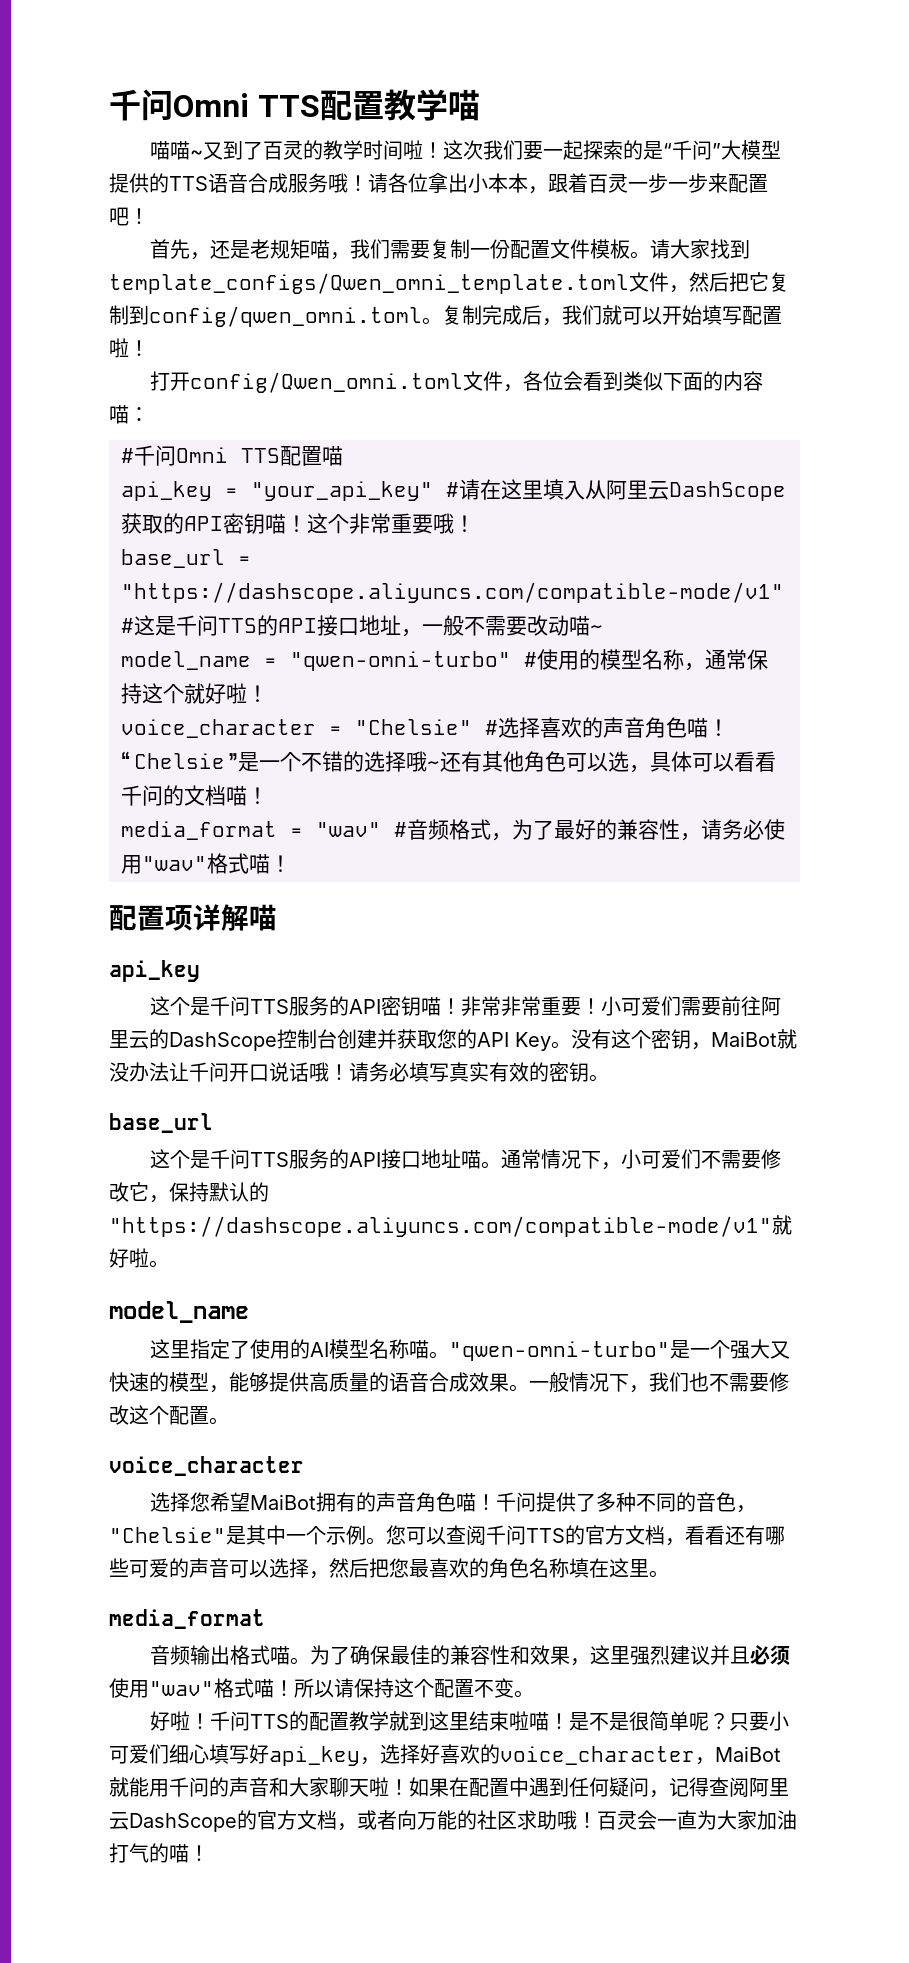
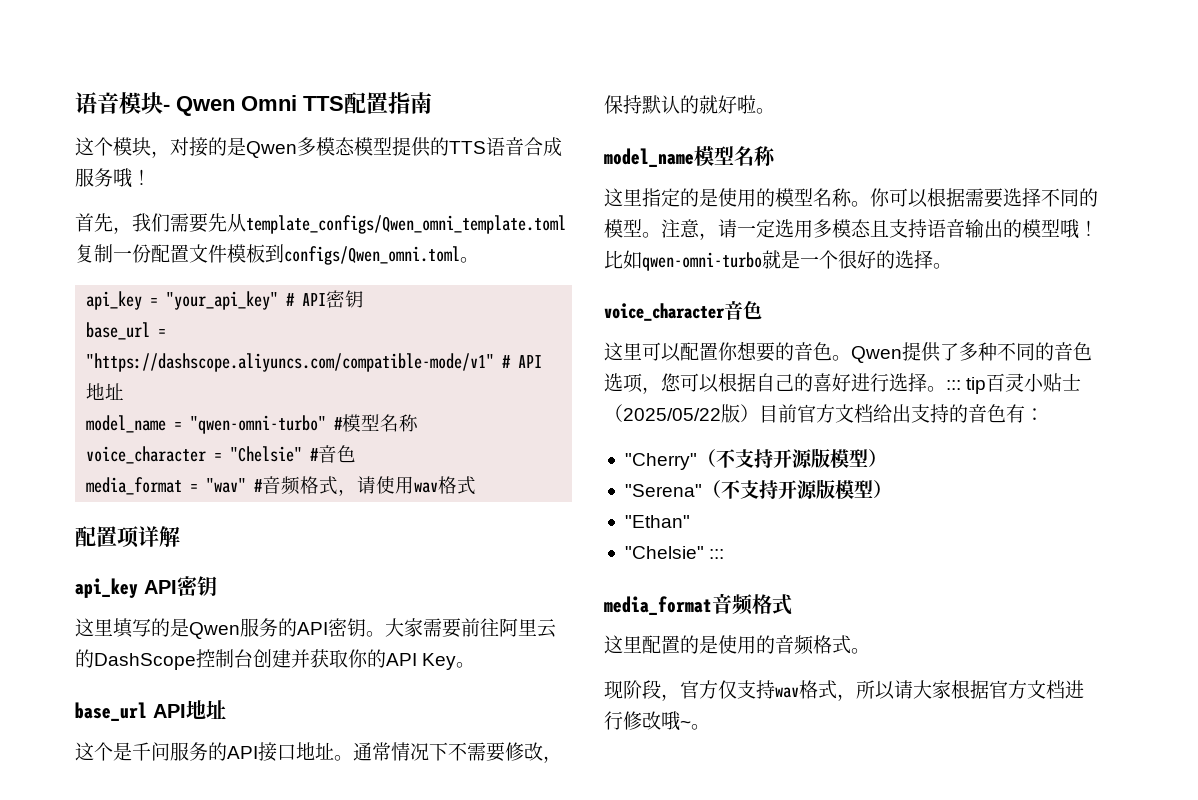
- 千问Omni TTS配置教学喵
- 喵喵~又到了百灵的教学时间啦！这次我们要一起探索的是“千问”大模型提供的TTS语音合成服务哦！请各位拿出小本本，跟着百灵一步一步来配置吧！
- 首先，还是老规矩喵，我们需要复制一份配置文件模板。请大家找到template_configs/Qwen_omni_template.toml文件，然后把它复制到config/qwen_omni.toml。复制完成后，我们就可以开始填写配置啦！
- 打开config/Qwen_omni.toml文件，各位会看到类似下面的内容喵：
- #千问Omni TTS配置喵
- api_key = "your_api_key" #请在这里填入从阿里云DashScope获取的API密钥喵！这个非常重要哦！
- base_url = "https://dashscope.aliyuncs.com/compatible-mode/v1" #这是千问TTS的API接口地址，一般不需要改动喵~
+ 语音模块- Qwen Omni TTS配置指南
+ 这个模块，对接的是Qwen多模态模型提供的TTS语音合成服务哦！
+ 首先，我们需要先从template_configs/Qwen_omni_template.toml复制一份配置文件模板到configs/Qwen_omni.toml。
+ api_key = "your_api_key" # API密钥
+ base_url = "https://dashscope.aliyuncs.com/compatible-mode/v1" # API地址
- model_name = "qwen-omni-turbo" #使用的模型名称，通常保持这个就好啦！
+ model_name = "qwen-omni-turbo" #模型名称
- voice_character = "Chelsie" #选择喜欢的声音角色喵！“Chelsie”是一个不错的选择哦~还有其他角色可以选，具体可以看看千问的文档喵！
+ voice_character = "Chelsie" #音色
- media_format = "wav" #音频格式，为了最好的兼容性，请务必使用"wav"格式喵！
+ media_format = "wav" #音频格式，请使用wav格式
- 配置项详解喵
- api_key
- 这个是千问TTS服务的API密钥喵！非常非常重要！小可爱们需要前往阿里云的DashScope控制台创建并获取您的API Key。没有这个密钥，MaiBot就没办法让千问开口说话哦！请务必填写真实有效的密钥。
- base_url
- 这个是千问TTS服务的API接口地址喵。
+ 配置项详解
+ api_key API密钥
+ 这里填写的是Qwen服务的API密钥。大家需要前往阿里云的DashScope控制台创建并获取你的API Key。
+ base_url API地址
+ 这个是千问服务的API接口地址。
- 通常情况下，小可爱们不需要修改它，保持默认的"https://dashscope.aliyuncs.com/compatible-mode/v1"就好啦。
- model_name
+ 通常情况下不需要修改，保持默认的就好啦。
+ model_name模型名称
- 这里指定了使用的AI模型名称喵。"qwen-omni-turbo"是一个强大又快速的模型，能够提供高质量的语音合成效果。一般情况下，我们也不需要修改这个配置。
- voice_character
- 选择您希望MaiBot拥有的声音角色喵！千问提供了多种不同的音色，"Chelsie"是其中一个示例。您可以查阅千问TTS的官方文档，看看还有哪些可爱的声音可以选择，然后把您最喜欢的角色名称填在这里。
- media_format
- 音频输出格式喵。为了确保最佳的兼容性和效果，这里强烈建议并且必须使用"wav"格式喵！所以请保持这个配置不变。
- 好啦！千问TTS的配置教学就到这里结束啦喵！是不是很简单呢？只要小可爱们细心填写好api_key，选择好喜欢的voice_character，MaiBot就能用千问的声音和大家聊天啦！如果在配置中遇到任何疑问，记得查阅阿里云DashScope的官方文档，或者向万能的社区求助哦！百灵会一直为大家加油打气的喵！
+ 这里指定的是使用的模型名称。你可以根据需要选择不同的模型。注意，请一定选用多模态且支持语音输出的模型哦！比如qwen-omni-turbo就是一个很好的选择。
+ voice_character音色
+ 这里可以配置你想要的音色。Qwen提供了多种不同的音色选项，您可以根据自己的喜好进行选择。::: tip百灵小贴士（2025/05/22版）目前官方文档给出支持的音色有：
+ "Cherry"（不支持开源版模型）
+ "Serena"（不支持开源版模型）
+ "Ethan"
+ "Chelsie" :::
+ media_format音频格式
+ 这里配置的是使用的音频格式。
+ 现阶段，官方仅支持wav格式，所以请大家根据官方文档进行修改哦~。

